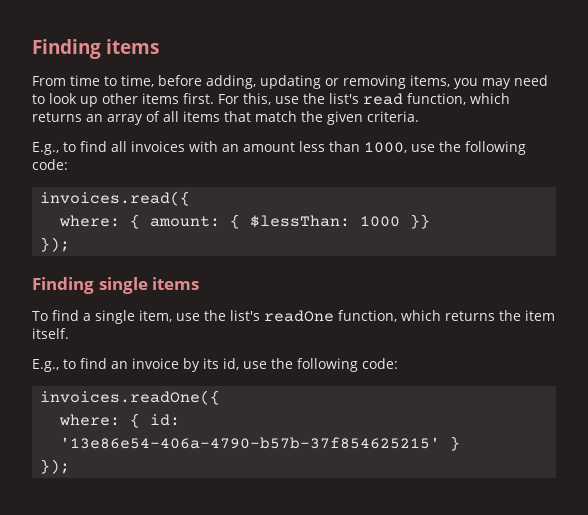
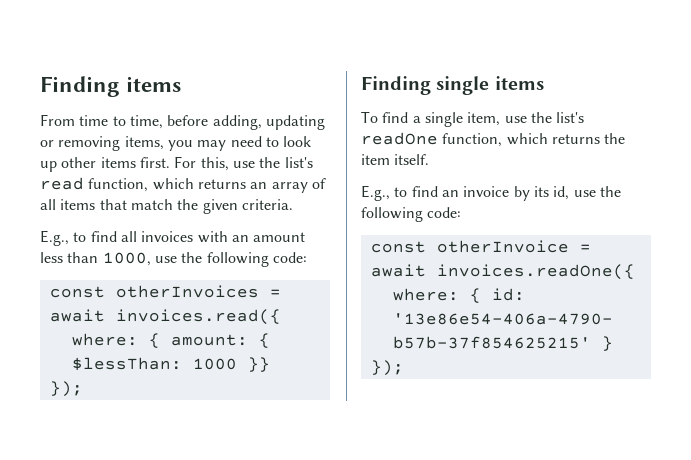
- invoices.read({
+ const otherInvoices = await invoices.read({
- invoices.readOne({
+ const otherInvoice = await invoices.readOne({

